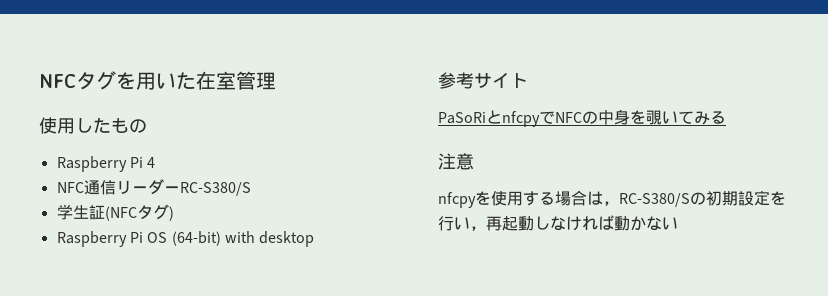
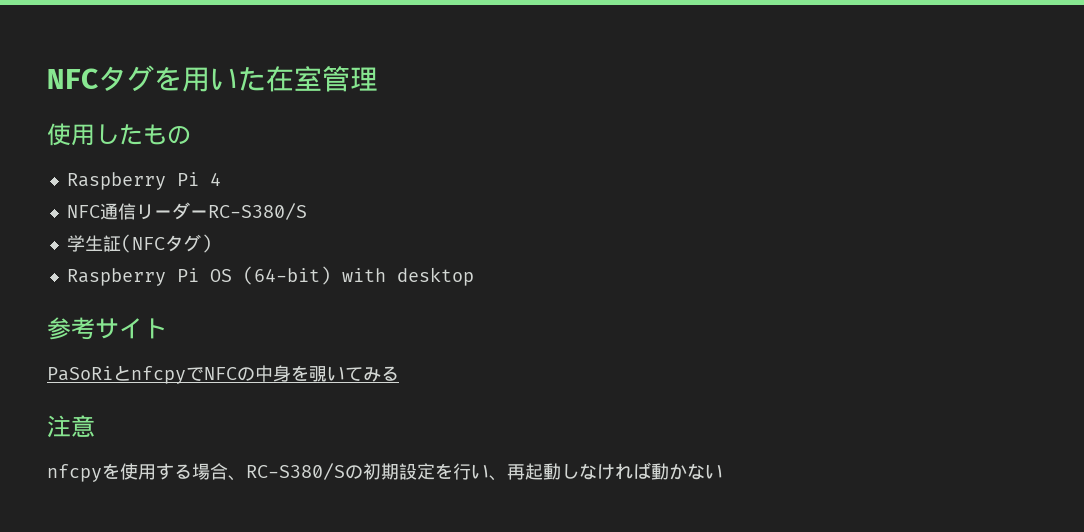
- nfcpyを使用する場合は，RC-S380/Sの初期設定を行い，再起動しなければ動かない
+ nfcpyを使用する場合、RC-S380/Sの初期設定を行い、再起動しなければ動かない

